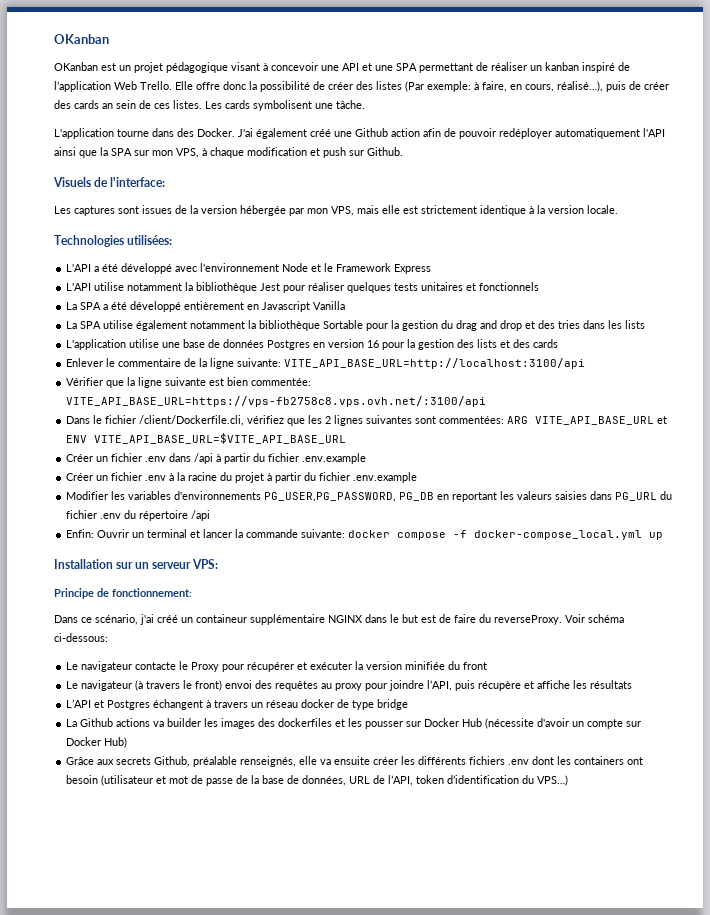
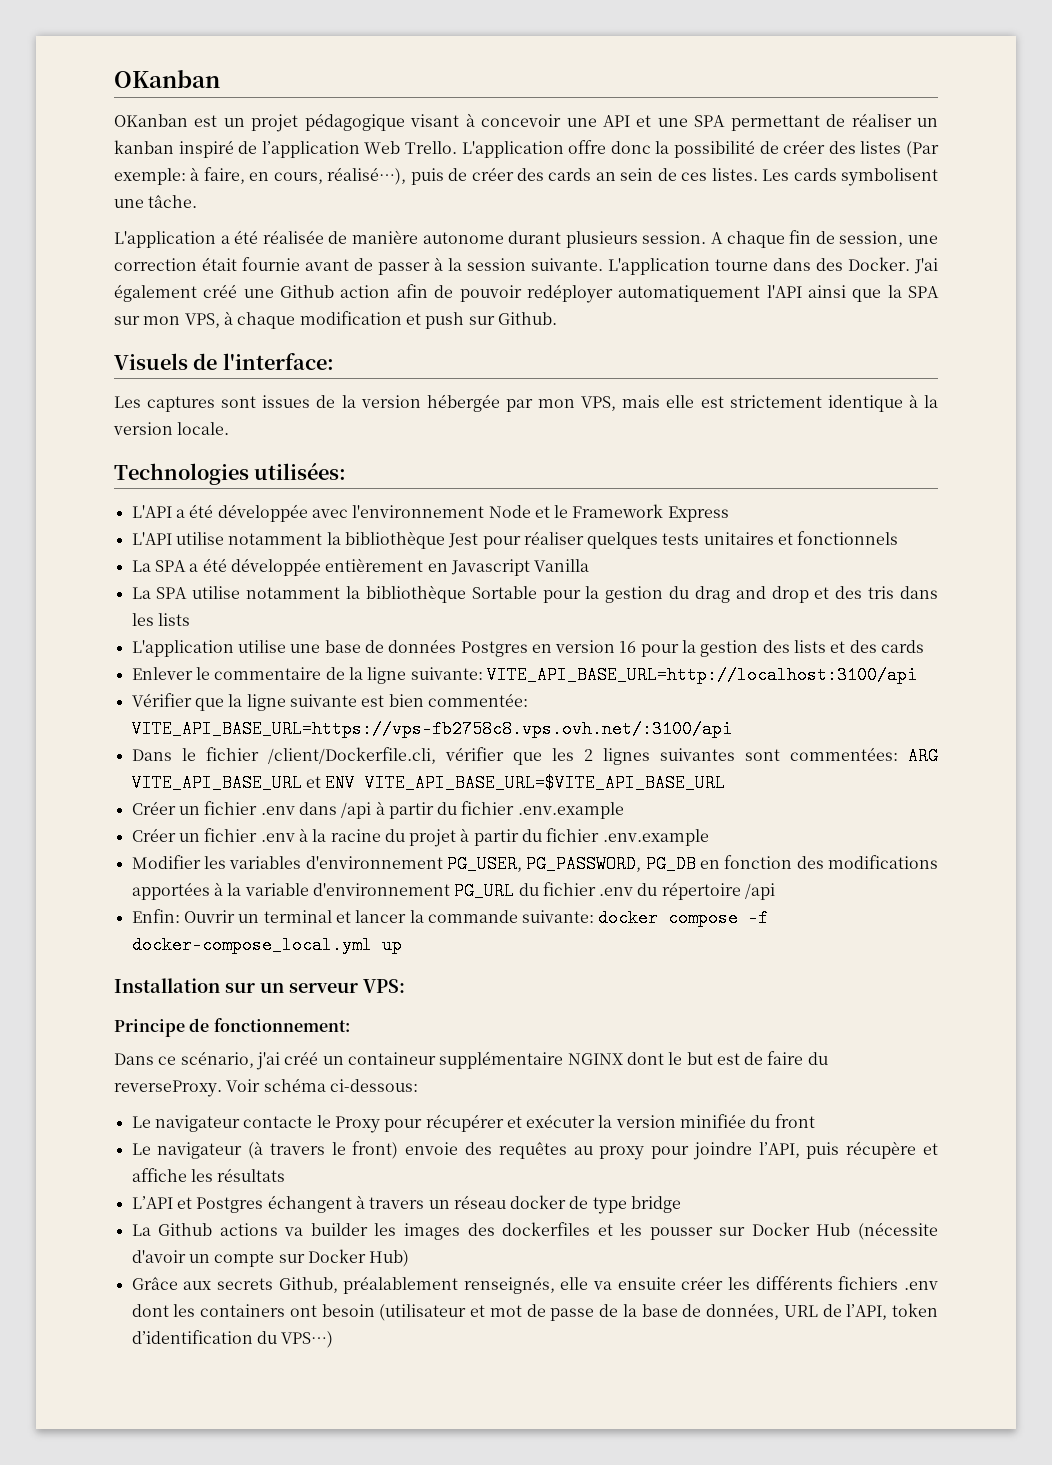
- Elle offre donc la possibilité de créer des listes (Par exemple: à faire, en cours, réalisé…), puis de créer des cards an sein de ces listes.
+ L'application offre donc la possibilité de créer des listes (Par exemple: à faire, en cours, réalisé…), puis de créer des cards an sein de ces listes.
- L'application tourne dans des Docker.
+ L'application a été réalisée de manière autonome durant plusieurs session. A chaque fin de session, une correction était fournie avant de passer à la session suivante. L'application tourne dans des Docker.
- L'API a été développé avec l'environnement Node et le Framework Express
+ L'API a été développée avec l'environnement Node et le Framework Express
- La SPA a été développé entièrement en Javascript Vanilla
+ La SPA a été développée entièrement en Javascript Vanilla
- La SPA utilise également notamment la bibliothèque Sortable pour la gestion du drag and drop et des tries dans les lists
+ La SPA utilise notamment la bibliothèque Sortable pour la gestion du drag and drop et des tris dans les lists
- Dans le fichier /client/Dockerfile.cli, vérifiez que les 2 lignes suivantes sont commentées: ARG VITE_API_BASE_URL et ENV VITE_API_BASE_URL=$VITE_API_BASE_URL
+ Dans le fichier /client/Dockerfile.cli, vérifier que les 2 lignes suivantes sont commentées: ARG VITE_API_BASE_URL et ENV VITE_API_BASE_URL=$VITE_API_BASE_URL
- Modifier les variables d'environnements PG_USER,PG_PASSWORD, PG_DB en reportant les valeurs saisies dans PG_URL du fichier .env du répertoire /api
+ Modifier les variables d'environnement PG_USER, PG_PASSWORD, PG_DB en fonction des modifications apportées à la variable d'environnement PG_URL du fichier .env du répertoire /api
- Dans ce scénario, j'ai créé un containeur supplémentaire NGINX dans le but est de faire du reverseProxy.
+ Dans ce scénario, j'ai créé un containeur supplémentaire NGINX dont le but est de faire du reverseProxy.
- Le navigateur (à travers le front) envoi des requêtes au proxy pour joindre l’API, puis récupère et affiche les résultats
+ Le navigateur (à travers le front) envoie des requêtes au proxy pour joindre l’API, puis récupère et affiche les résultats
- Grâce aux secrets Github, préalable renseignés, elle va ensuite créer les différents fichiers .env dont les containers ont besoin (utilisateur et mot de passe de la base de données, URL de l’API, token d’identification du VPS…)
+ Grâce aux secrets Github, préalablement renseignés, elle va ensuite créer les différents fichiers .env dont les containers ont besoin (utilisateur et mot de passe de la base de données, URL de l’API, token d’identification du VPS…)

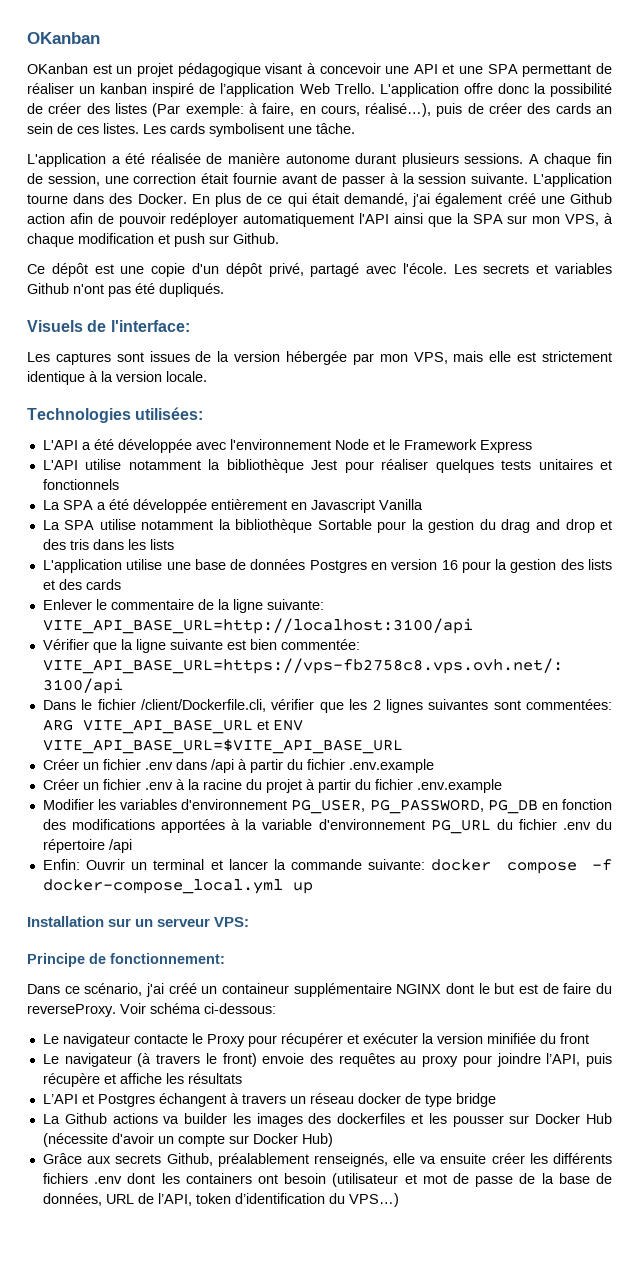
- L'application a été réalisée de manière autonome durant plusieurs session.
+ L'application a été réalisée de manière autonome durant plusieurs sessions.
- J'ai également créé une Github action afin de pouvoir redéployer automatiquement l'API ainsi que la SPA sur mon VPS, à chaque modification et push sur Github.
+ En plus de ce qui était demandé, j'ai également créé une Github action afin de pouvoir redéployer automatiquement l'API ainsi que la SPA sur mon VPS, à chaque modification et push sur Github.
+ Ce dépôt est une copie d'un dépôt privé, partagé avec l'école. Les secrets et variables Github n'ont pas été dupliqués.

